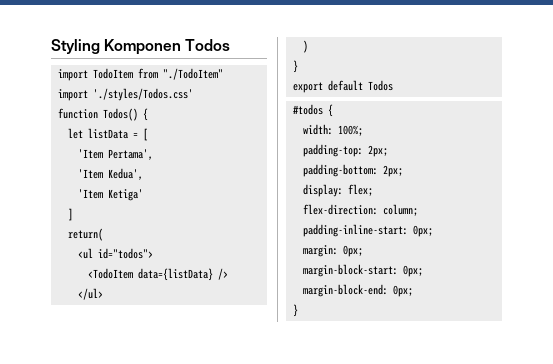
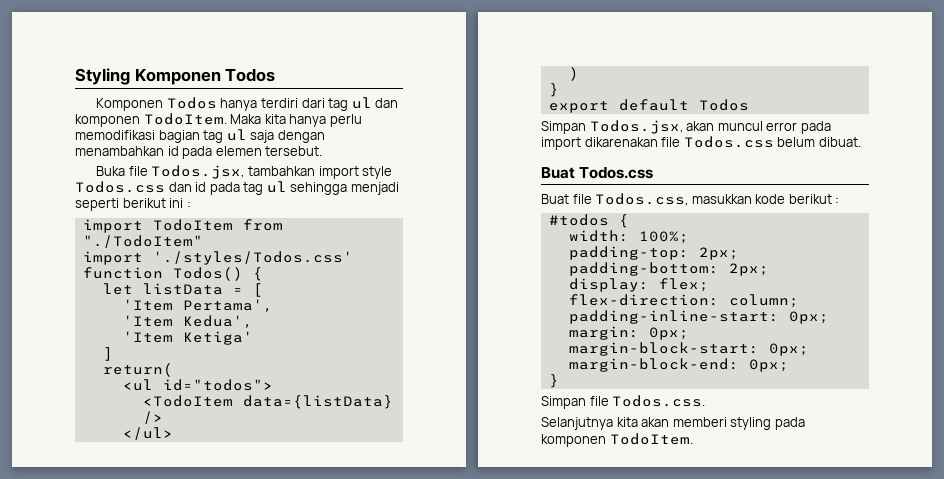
+ Komponen Todos hanya terdiri dari tag ul dan komponen TodoItem. Maka kita hanya perlu memodifikasi bagian tag ul saja dengan menambahkan id pada elemen tersebut.
+ Buka file Todos.jsx, tambahkan import style Todos.css dan id pada tag ul sehingga menjadi seperti berikut ini :
+ Simpan Todos.jsx, akan muncul error pada import dikarenakan file Todos.css belum dibuat.
+ Buat Todos.css
+ Buat file Todos.css, masukkan kode berikut :
+ Simpan file Todos.css.
+ Selanjutnya kita akan memberi styling pada komponen TodoItem.

